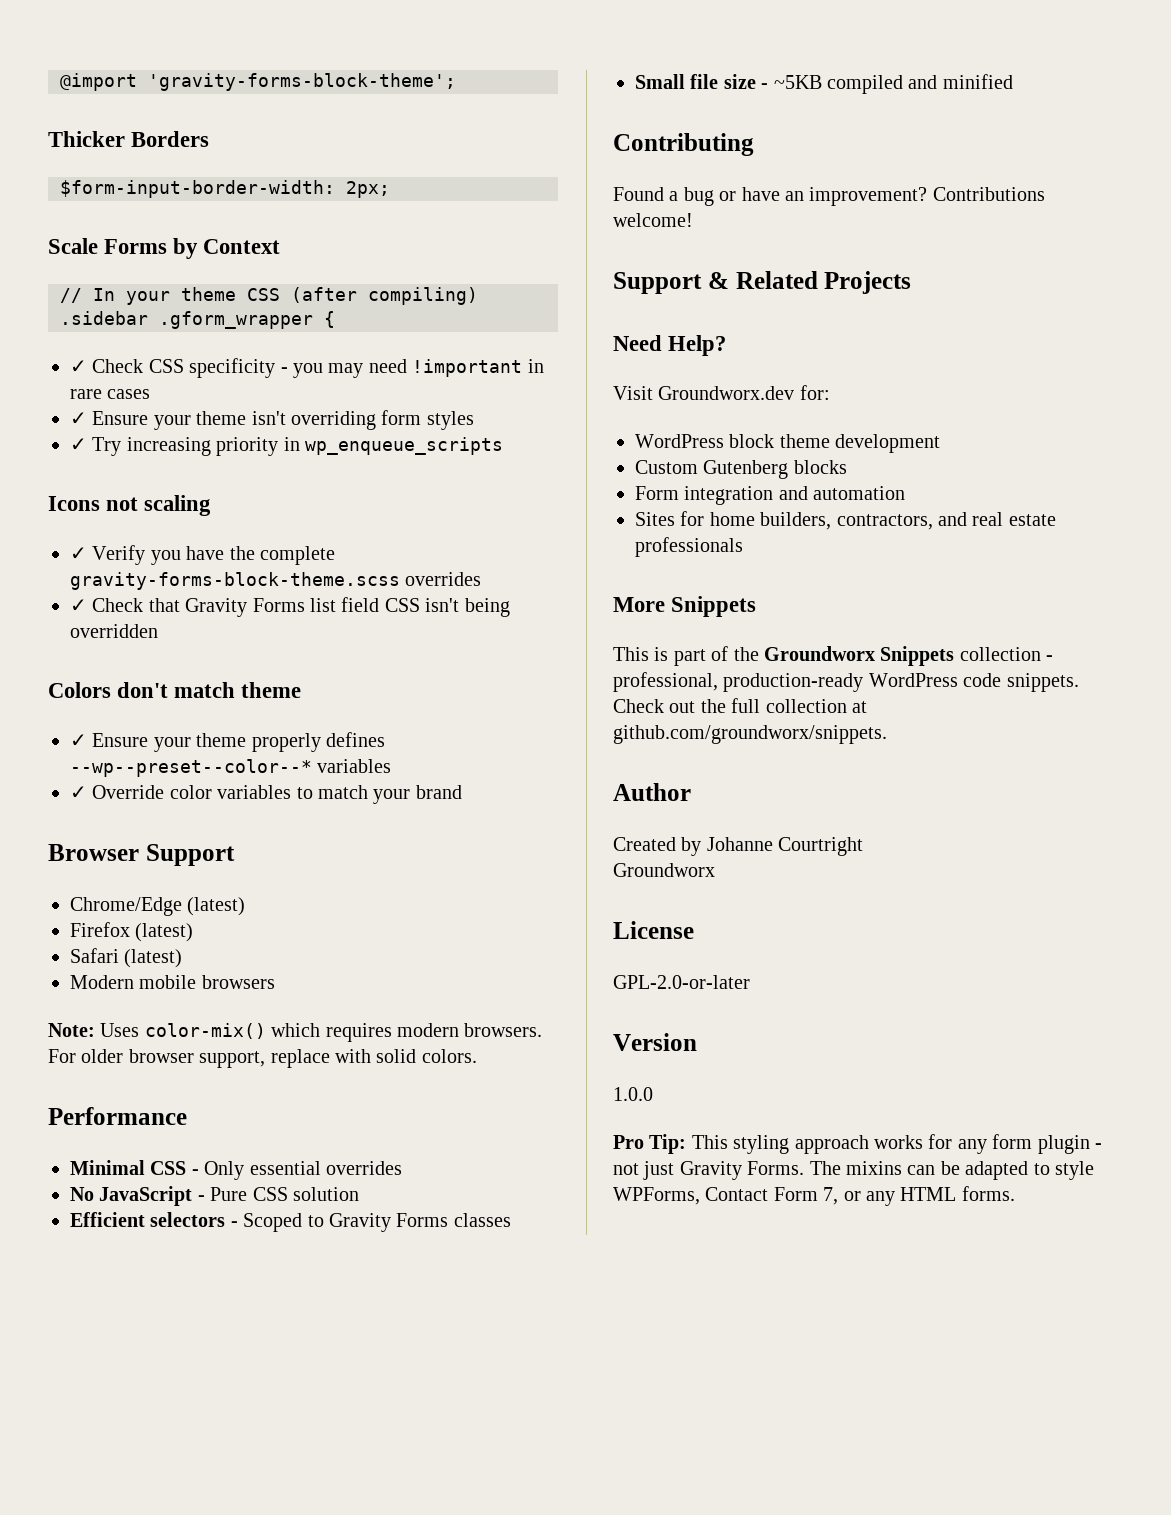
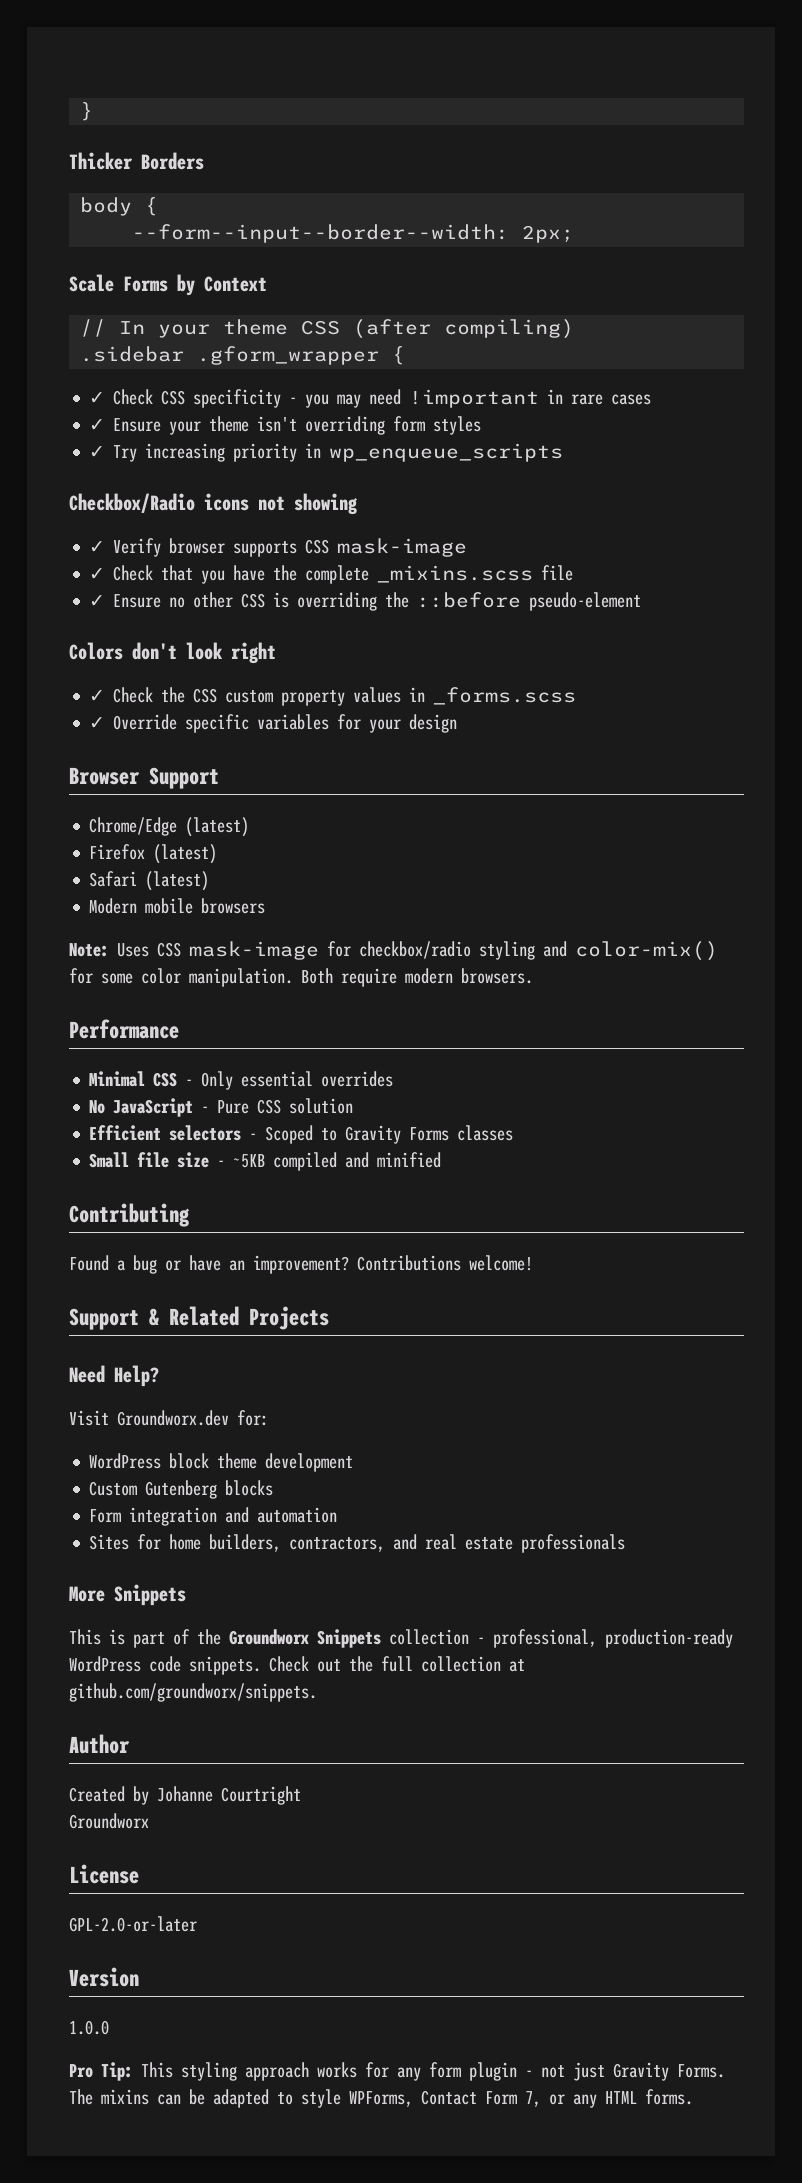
- @import 'gravity-forms-block-theme';
+ }
- $form-input-border-width: 2px;
+ body {
+ --form--input--border--width: 2px;
- Icons not scaling
- ✓ Verify you have the complete gravity-forms-block-theme.scss overrides
- ✓ Check that Gravity Forms list field CSS isn't being overridden
- Colors don't match theme
- ✓ Ensure your theme properly defines --wp--preset--color--* variables
- ✓ Override color variables to match your brand
+ Checkbox/Radio icons not showing
+ ✓ Verify browser supports CSS mask-image
+ ✓ Check that you have the complete _mixins.scss file
+ ✓ Ensure no other CSS is overriding the ::before pseudo-element
+ Colors don't look right
+ ✓ Check the CSS custom property values in _forms.scss
+ ✓ Override specific variables for your design
- Note: Uses color-mix() which requires modern browsers. For older browser support, replace with solid colors.
+ Note: Uses CSS mask-image for checkbox/radio styling and color-mix() for some color manipulation. Both require modern browsers.

